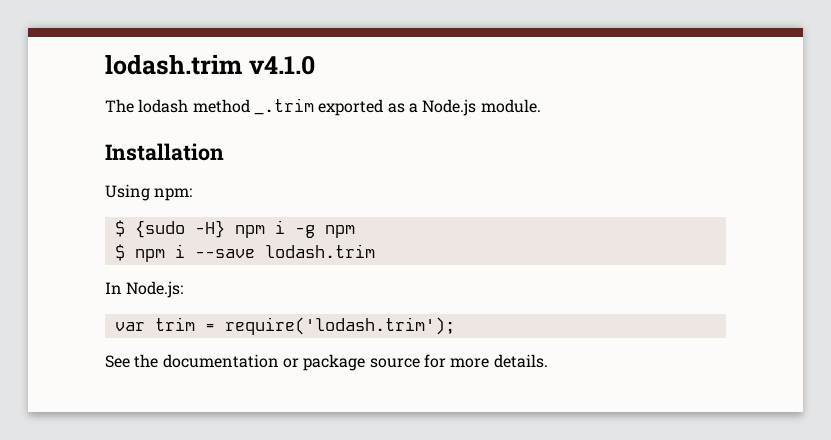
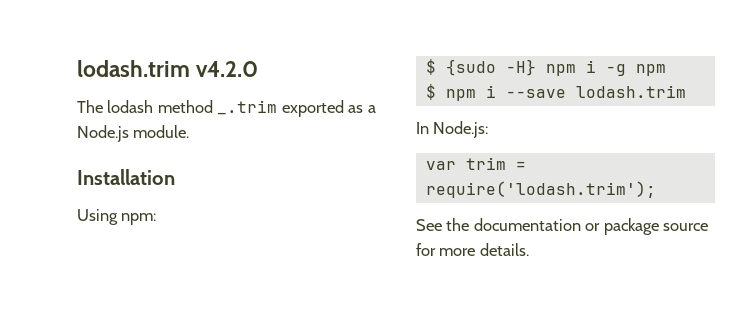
- lodash.trim v4.1.0
+ lodash.trim v4.2.0

